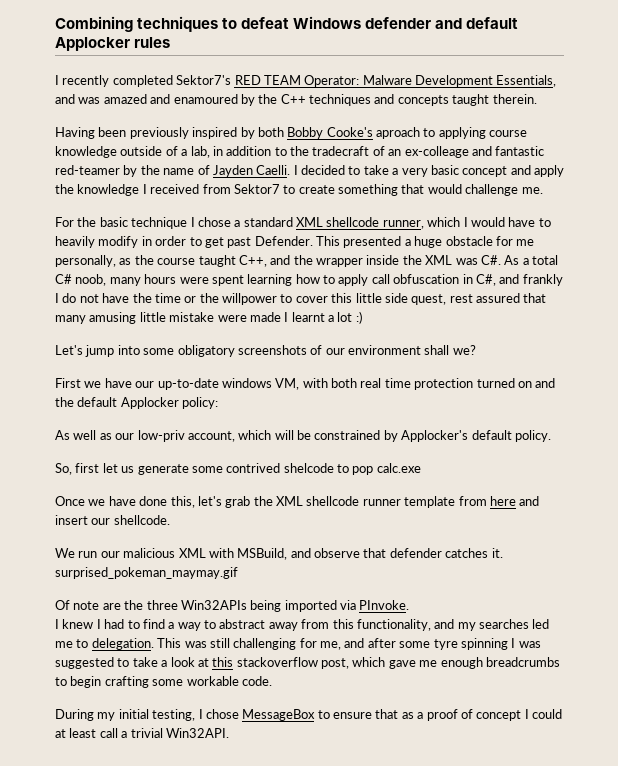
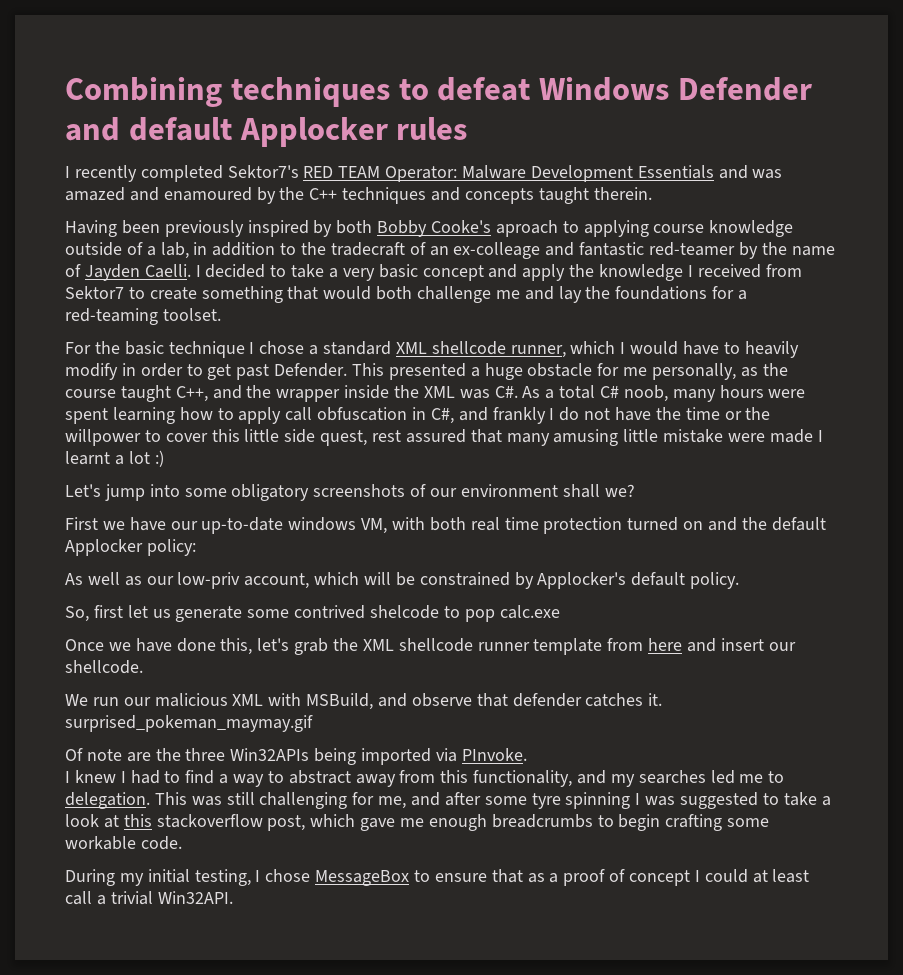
- Combining techniques to defeat Windows defender and default Applocker rules
+ Combining techniques to defeat Windows Defender and default Applocker rules
- I recently completed Sektor7's RED TEAM Operator: Malware Development Essentials, and was amazed and enamoured by the C++ techniques and concepts taught therein.
+ I recently completed Sektor7's RED TEAM Operator: Malware Development Essentials and was amazed and enamoured by the C++ techniques and concepts taught therein.
- I decided to take a very basic concept and apply the knowledge I received from Sektor7 to create something that would challenge me.
+ I decided to take a very basic concept and apply the knowledge I received from Sektor7 to create something that would both challenge me and lay the foundations for a red-teaming toolset.

